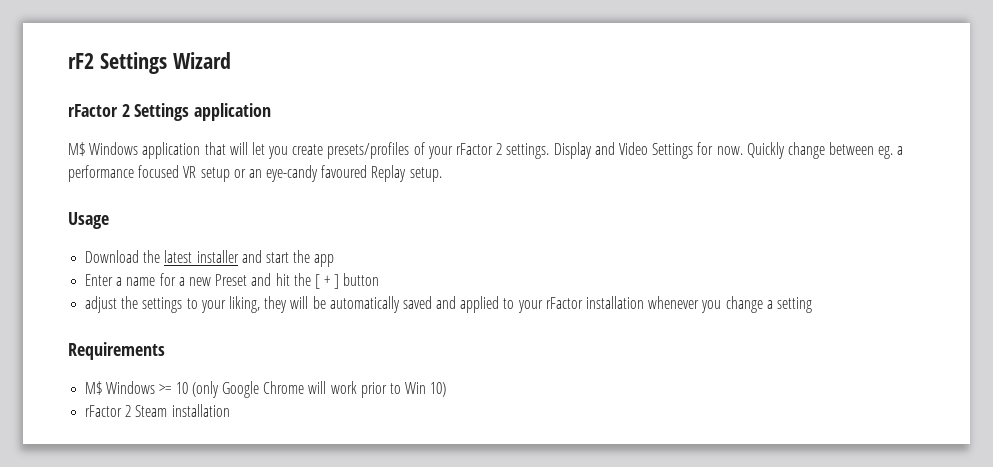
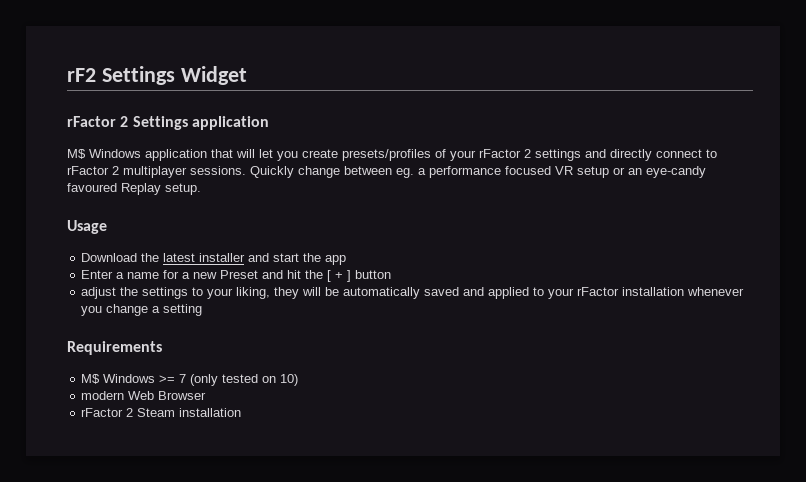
- rF2 Settings Wizard
+ rF2 Settings Widget
- M$ Windows application that will let you create presets/profiles of your rFactor 2 settings. Display and Video Settings for now.
+ M$ Windows application that will let you create presets/profiles of your rFactor 2 settings and directly connect to rFactor 2 multiplayer sessions.
- M$ Windows >= 10 (only Google Chrome will work prior to Win 10)
+ M$ Windows >= 7 (only tested on 10)
+ modern Web Browser

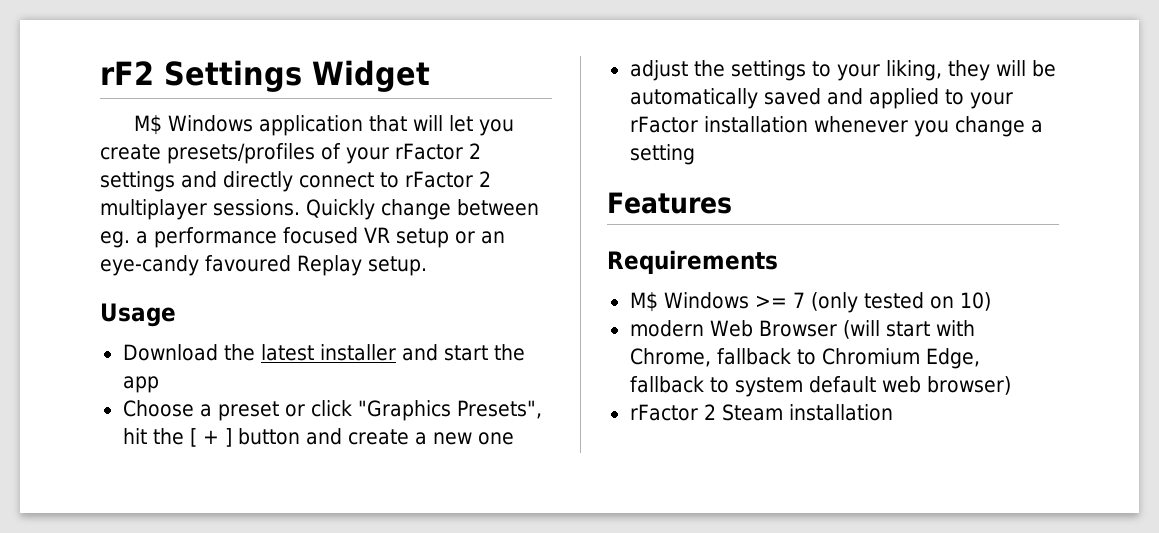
- rFactor 2 Settings application
- Enter a name for a new Preset and hit the [ + ] button
+ Choose a preset or click "Graphics Presets", hit the [ + ] button and create a new one
+ Features
- modern Web Browser
+ modern Web Browser (will start with Chrome, fallback to Chromium Edge, fallback to system default web browser)

